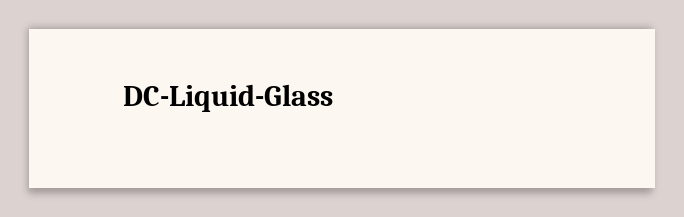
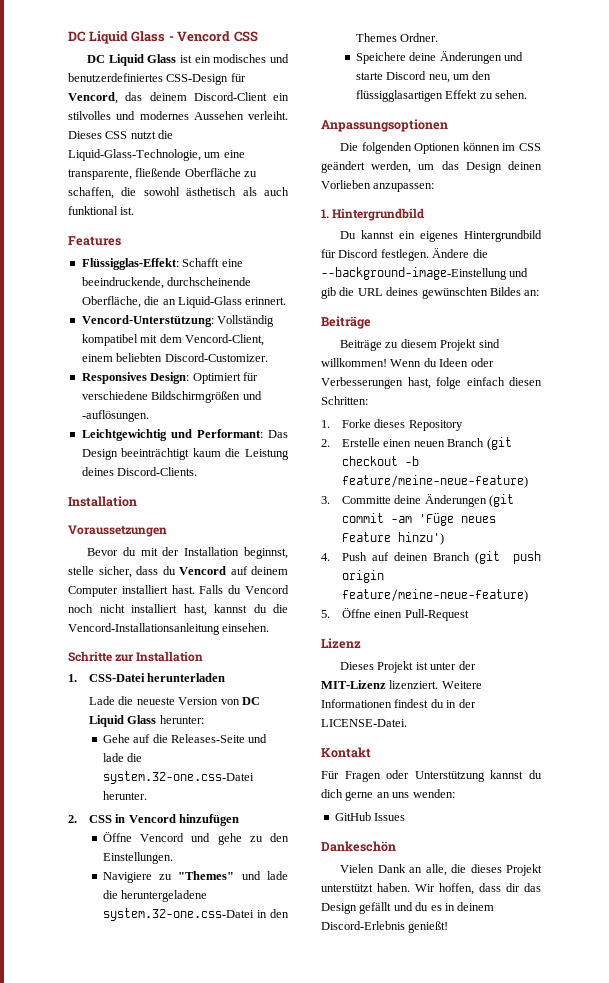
- DC-Liquid-Glass
+ DC Liquid Glass - Vencord CSS
+ DC Liquid Glass ist ein modisches und benutzerdefiniertes CSS-Design für Vencord, das deinem Discord-Client ein stilvolles und modernes Aussehen verleiht. Dieses CSS nutzt die Liquid-Glass-Technologie, um eine transparente, fließende Oberfläche zu schaffen, die sowohl ästhetisch als auch funktional ist.
+ Features
+ Flüssigglas-Effekt: Schafft eine beeindruckende, durchscheinende Oberfläche, die an Liquid-Glass erinnert.
+ Vencord-Unterstützung: Vollständig kompatibel mit dem Vencord-Client, einem beliebten Discord-Customizer.
+ Responsives Design: Optimiert für verschiedene Bildschirmgrößen und -auflösungen.
+ Leichtgewichtig und Performant: Das Design beeinträchtigt kaum die Leistung deines Discord-Clients.
+ Installation
+ Voraussetzungen
+ Bevor du mit der Installation beginnst, stelle sicher, dass du Vencord auf deinem Computer installiert hast. Falls du Vencord noch nicht installiert hast, kannst du die Vencord-Installationsanleitung einsehen.
+ Schritte zur Installation
+ 1. CSS-Datei herunterladen
+ Lade die neueste Version von DC Liquid Glass herunter:
+ Gehe auf die Releases-Seite und lade die system.32-one.css-Datei herunter.
+ 2. CSS in Vencord hinzufügen
+ Öffne Vencord und gehe zu den Einstellungen.
+ Navigiere zu "Themes" und lade die heruntergeladene system.32-one.css-Datei in den Themes Ordner.
+ Speichere deine Änderungen und starte Discord neu, um den flüssigglasartigen Effekt zu sehen.
+ Anpassungsoptionen
+ Die folgenden Optionen können im CSS geändert werden, um das Design deinen Vorlieben anzupassen:
+ 1. Hintergrundbild
+ Du kannst ein eigenes Hintergrundbild für Discord festlegen. Ändere die --background-image-Einstellung und gib die URL deines gewünschten Bildes an:
+ Beiträge
+ Beiträge zu diesem Projekt sind willkommen! Wenn du Ideen oder Verbesserungen hast, folge einfach diesen Schritten:
+ 1. Forke dieses Repository
+ 2. Erstelle einen neuen Branch (git checkout -b feature/meine-neue-feature)
+ 3. Committe deine Änderungen (git commit -am 'Füge neues Feature hinzu')
+ 4. Push auf deinen Branch (git push origin feature/meine-neue-feature)
+ 5. Öffne einen Pull-Request
+ Lizenz
+ Dieses Projekt ist unter der MIT-Lizenz lizenziert. Weitere Informationen findest du in der LICENSE-Datei.
+ Kontakt
+ Für Fragen oder Unterstützung kannst du dich gerne an uns wenden:
+ GitHub Issues
+ Dankeschön
+ Vielen Dank an alle, die dieses Projekt unterstützt haben. Wir hoffen, dass dir das Design gefällt und du es in deinem Discord-Erlebnis genießt!

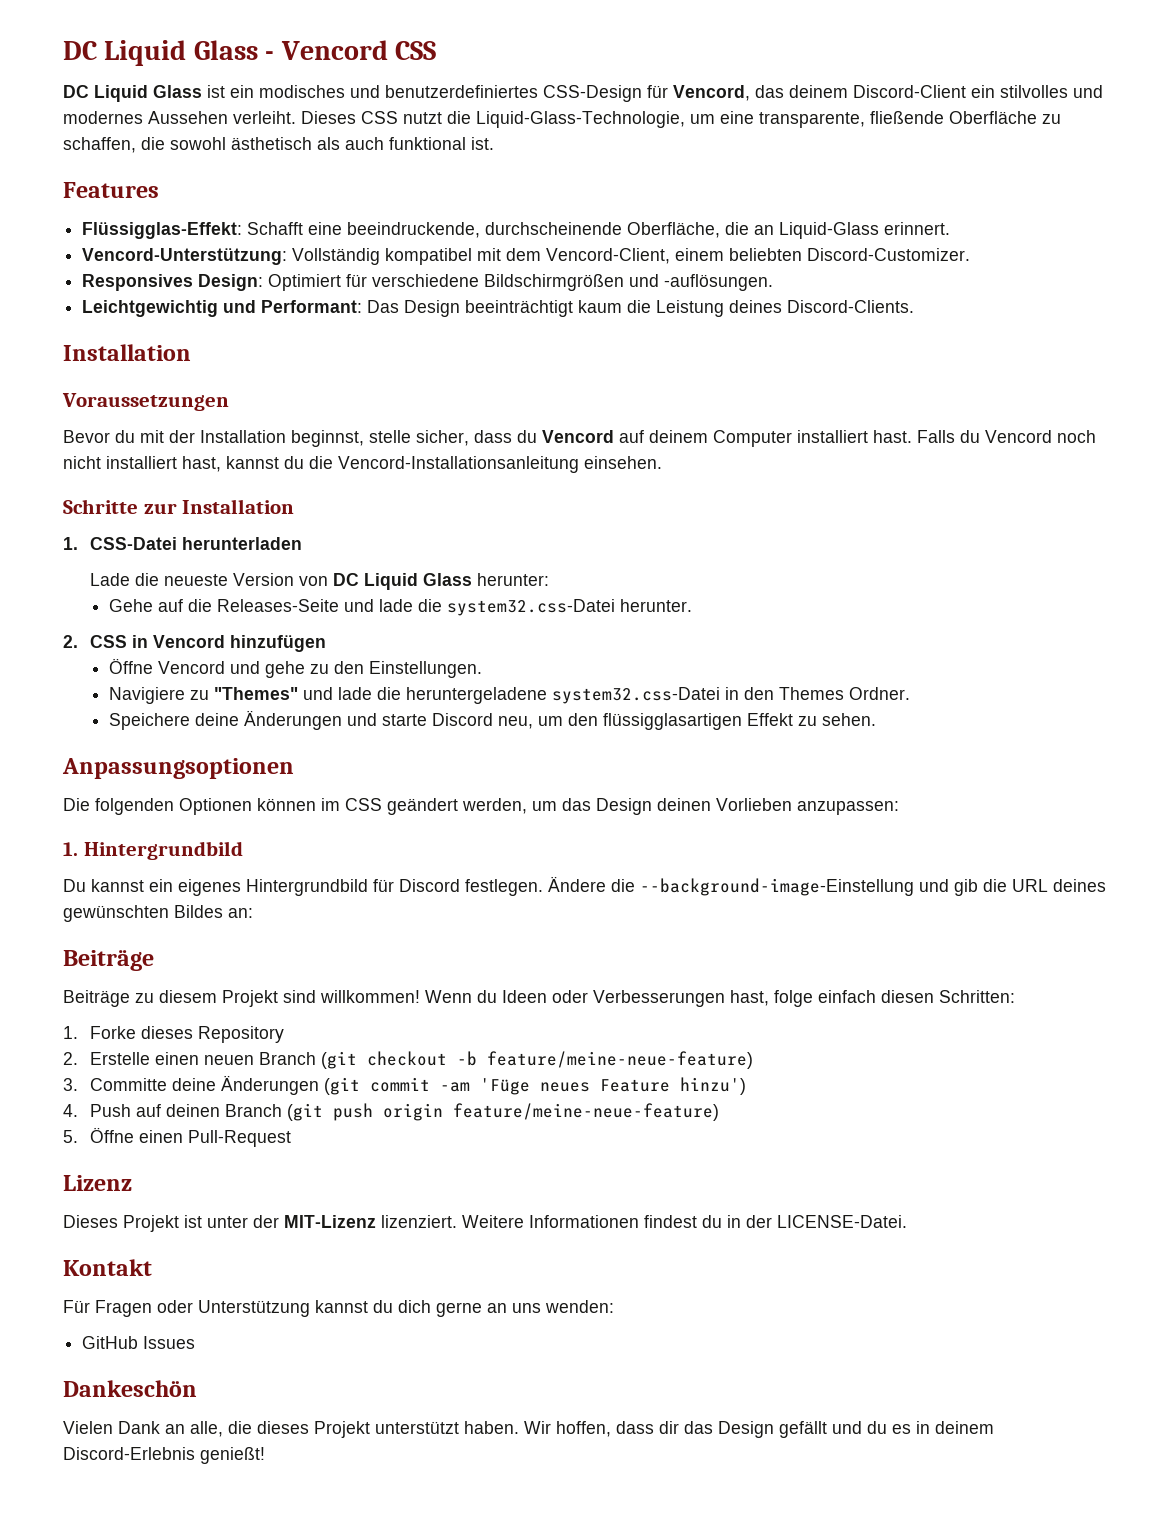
- Gehe auf die Releases-Seite und lade die system.32-one.css-Datei herunter.
+ Gehe auf die Releases-Seite und lade die system32.css-Datei herunter.
- Navigiere zu "Themes" und lade die heruntergeladene system.32-one.css-Datei in den Themes Ordner.
+ Navigiere zu "Themes" und lade die heruntergeladene system32.css-Datei in den Themes Ordner.

